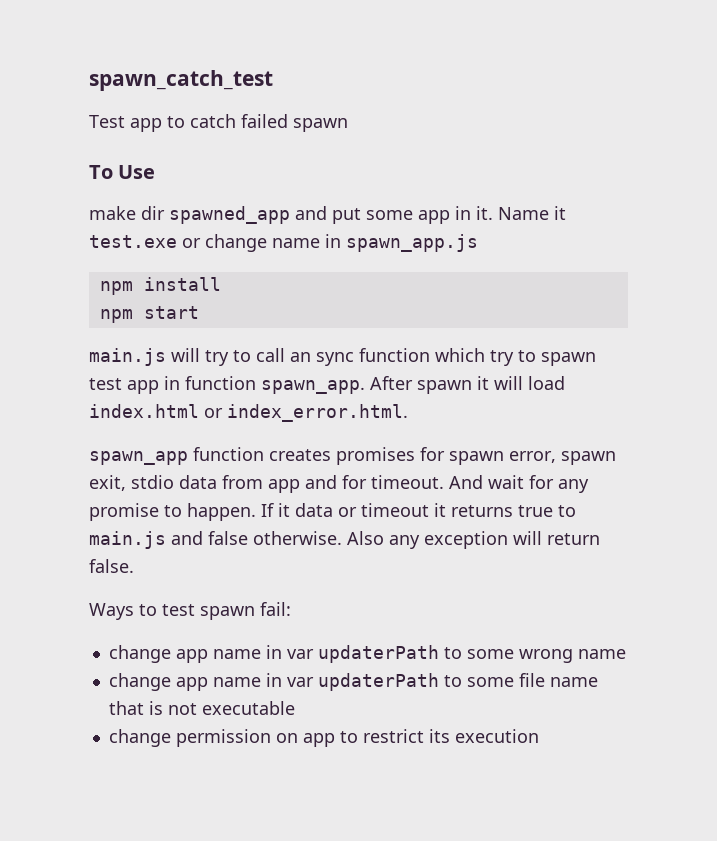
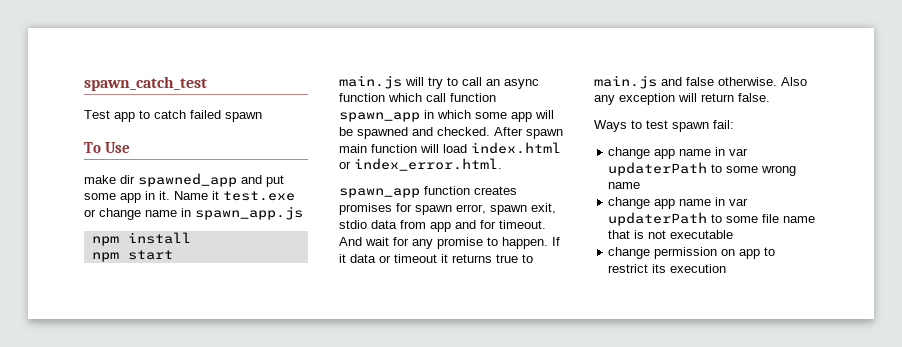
- main.js will try to call an sync function which try to spawn test app in function spawn_app. After spawn it will load index.html or index_error.html.
+ main.js will try to call an async function which call function spawn_app in which some app will be spawned and checked. After spawn main function will load index.html or index_error.html.

